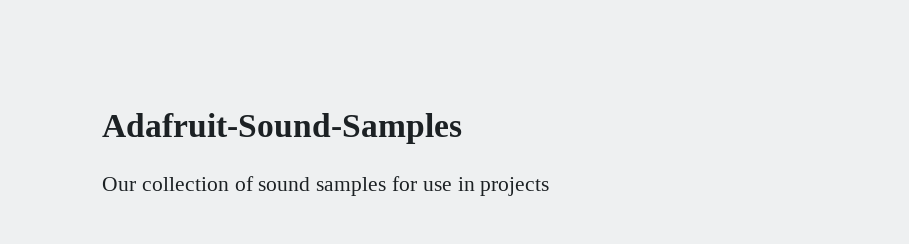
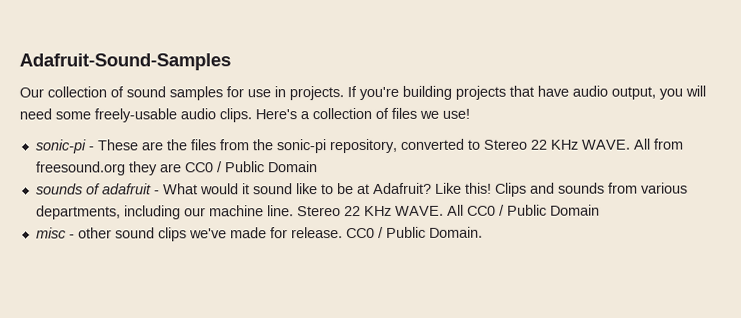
- Our collection of sound samples for use in projects
+ Our collection of sound samples for use in projects. If you're building projects that have audio output, you will need some freely-usable audio clips. Here's a collection of files we use!
+ sonic-pi - These are the files from the sonic-pi repository, converted to Stereo 22 KHz WAVE. All from freesound.org they are CC0 / Public Domain
+ sounds of adafruit - What would it sound like to be at Adafruit? Like this! Clips and sounds from various departments, including our machine line. Stereo 22 KHz WAVE. All CC0 / Public Domain
+ misc - other sound clips we've made for release. CC0 / Public Domain.

